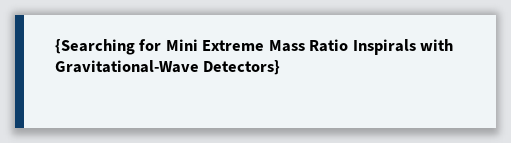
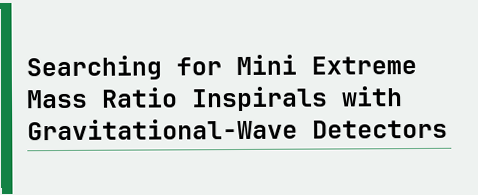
- {Searching for Mini Extreme Mass Ratio Inspirals with Gravitational-Wave Detectors}
+ Searching for Mini Extreme Mass Ratio Inspirals with Gravitational-Wave Detectors

